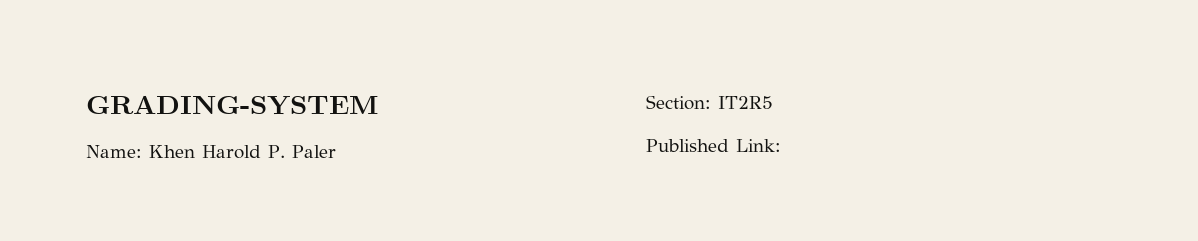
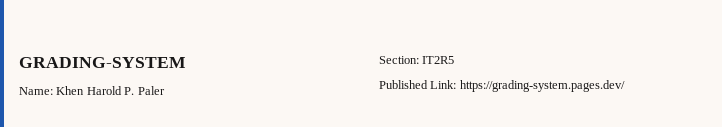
- Published Link:
+ Published Link: https://grading-system.pages.dev/

